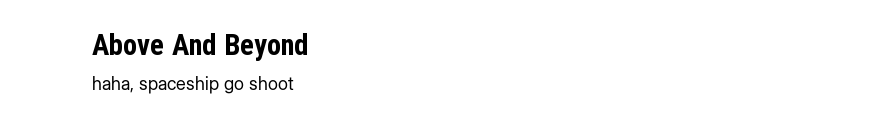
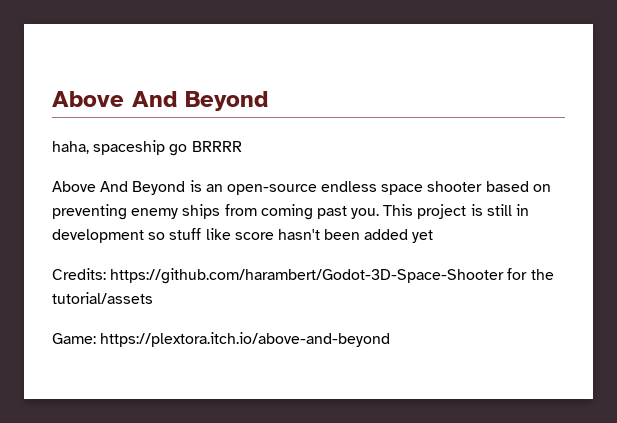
- haha, spaceship go shoot
+ haha, spaceship go BRRRR
+ Above And Beyond is an open-source endless space shooter based on preventing enemy ships from coming past you. This project is still in development so stuff like score hasn't been added yet
+ Credits: https://github.com/harambert/Godot-3D-Space-Shooter for the tutorial/assets
+ Game: https://plextora.itch.io/above-and-beyond

